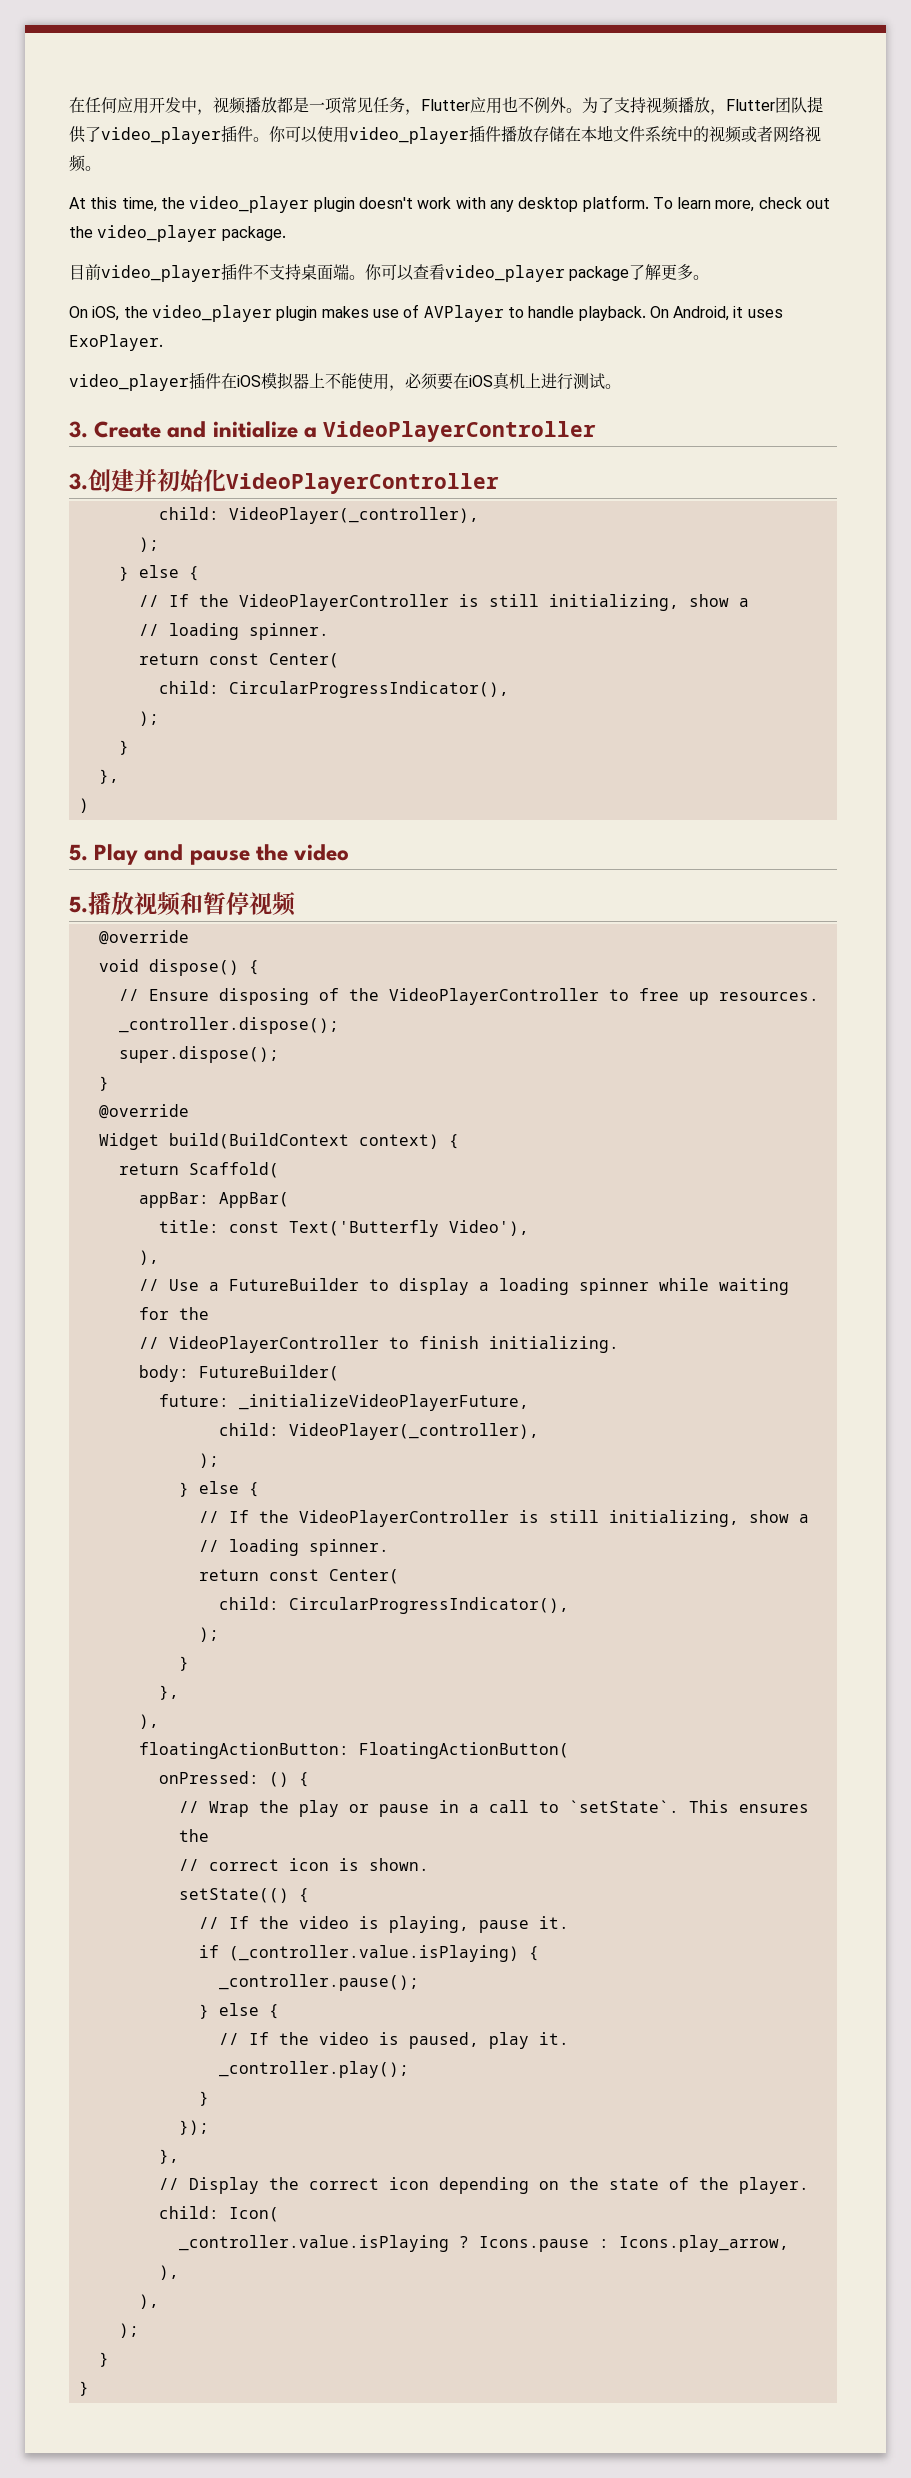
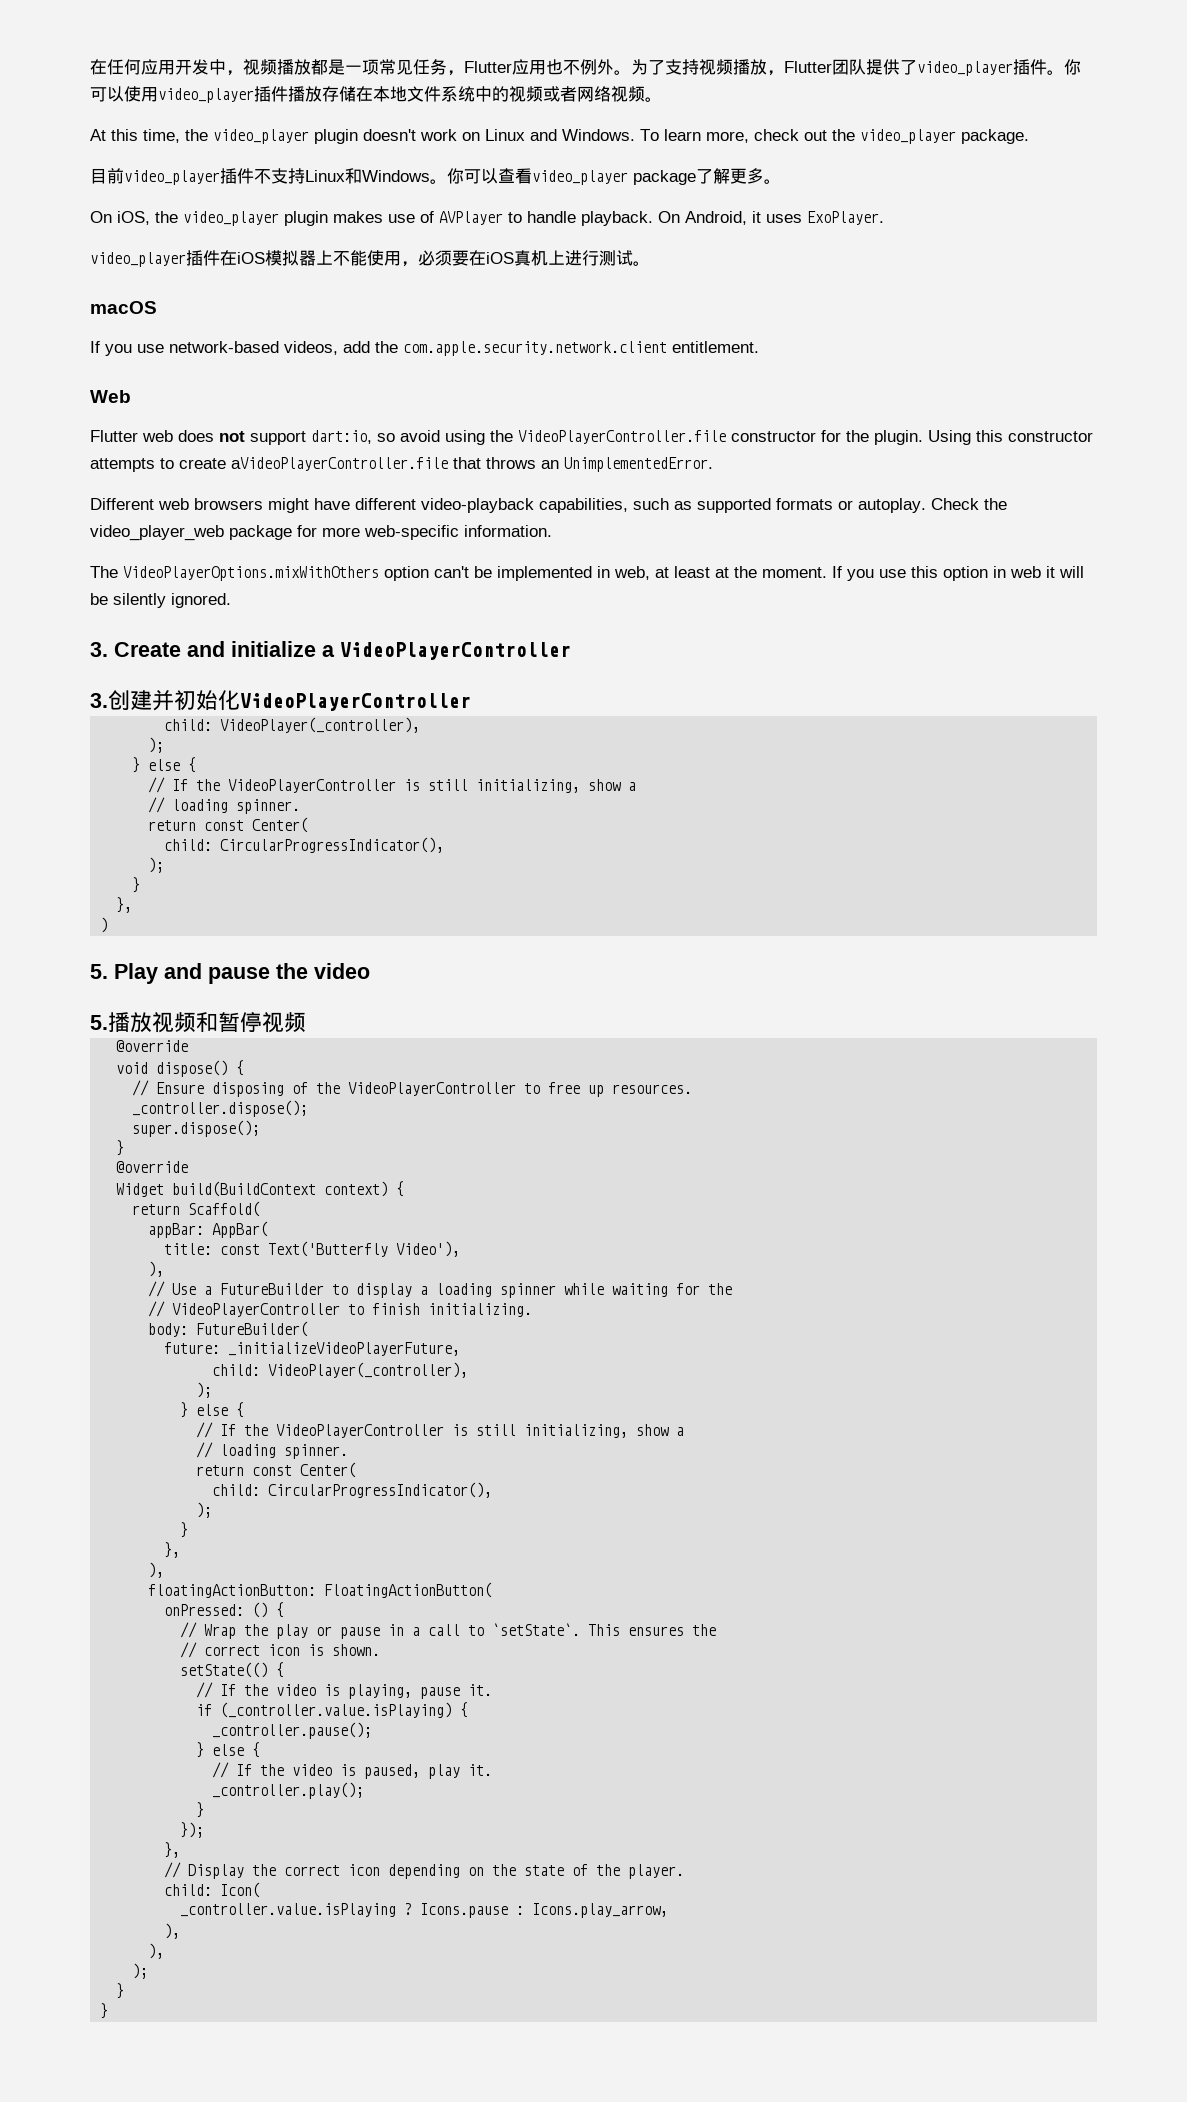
- At this time, the video_player plugin doesn't work with any desktop platform.
+ At this time, the video_player plugin doesn't work on Linux and Windows.
- 目前video_player插件不支持桌面端。
+ 目前video_player插件不支持Linux和Windows。
+ macOS
+ If you use network-based videos, add the com.apple.security.network.client entitlement.
+ Web
+ Flutter web does not support dart:io, so avoid using the VideoPlayerController.file constructor for the plugin. Using this constructor attempts to create aVideoPlayerController.file that throws an UnimplementedError.
+ Different web browsers might have different video-playback capabilities, such as supported formats or autoplay. Check the video_player_web package for more web-specific information.
+ The VideoPlayerOptions.mixWithOthers option can't be implemented in web, at least at the moment. If you use this option in web it will be silently ignored.

